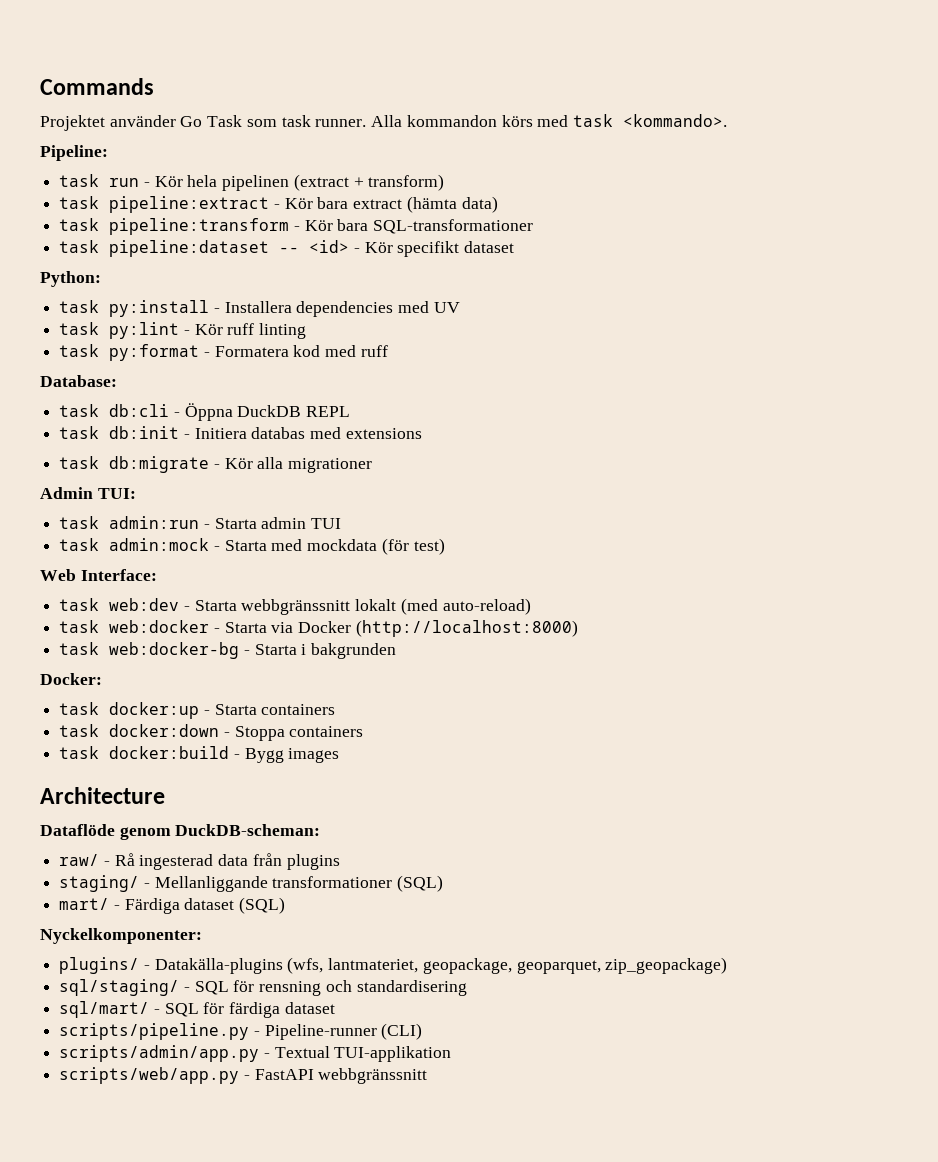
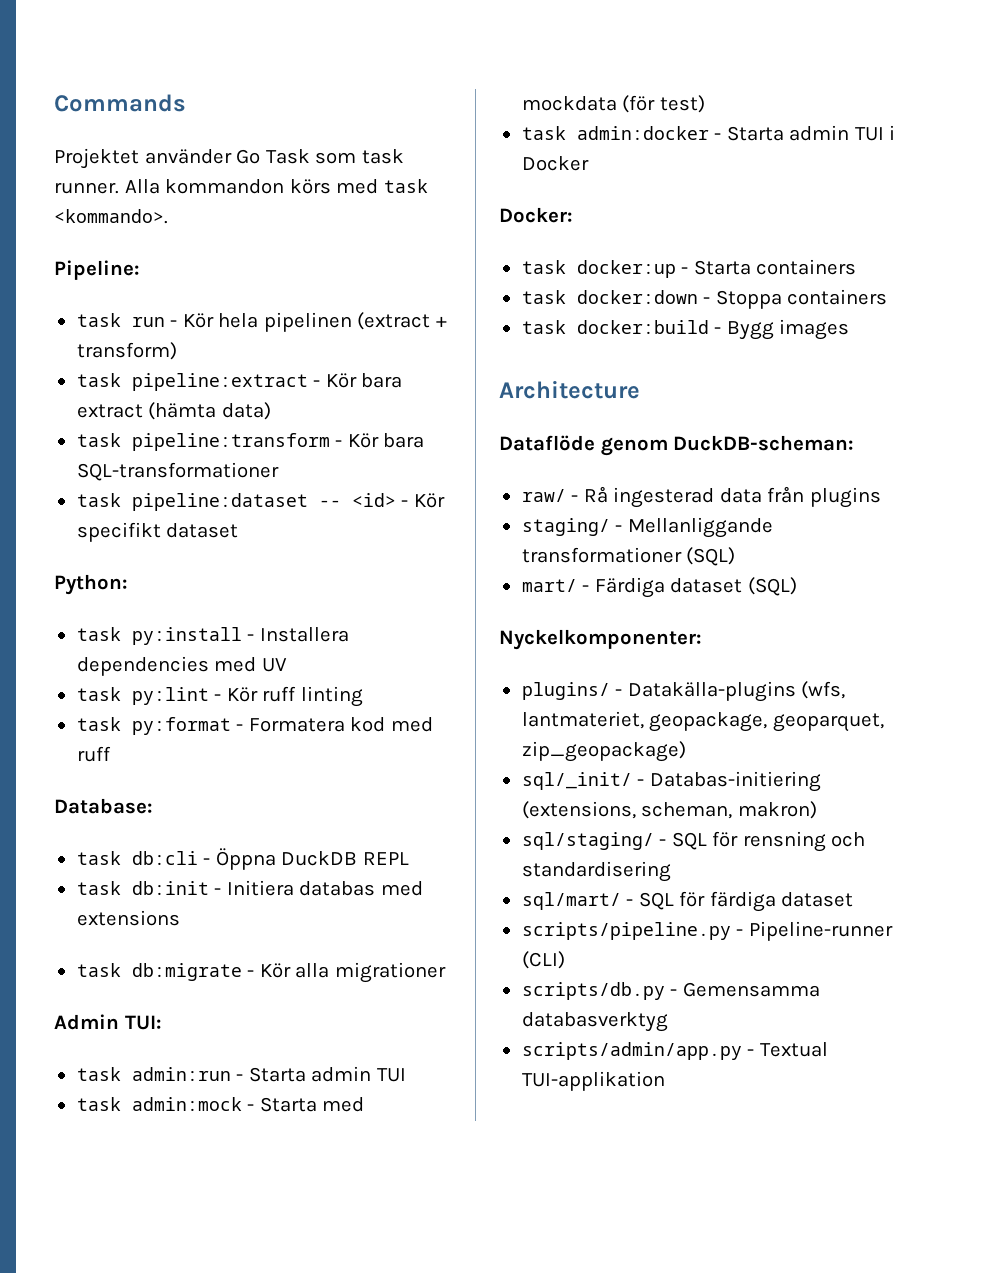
- Web Interface:
- task web:dev - Starta webbgränssnitt lokalt (med auto-reload)
- task web:docker - Starta via Docker (http://localhost:8000)
- task web:docker-bg - Starta i bakgrunden
+ task admin:docker - Starta admin TUI i Docker
+ sql/_init/ - Databas-initiering (extensions, scheman, makron)
+ scripts/db.py - Gemensamma databasverktyg
- scripts/web/app.py - FastAPI webbgränssnitt

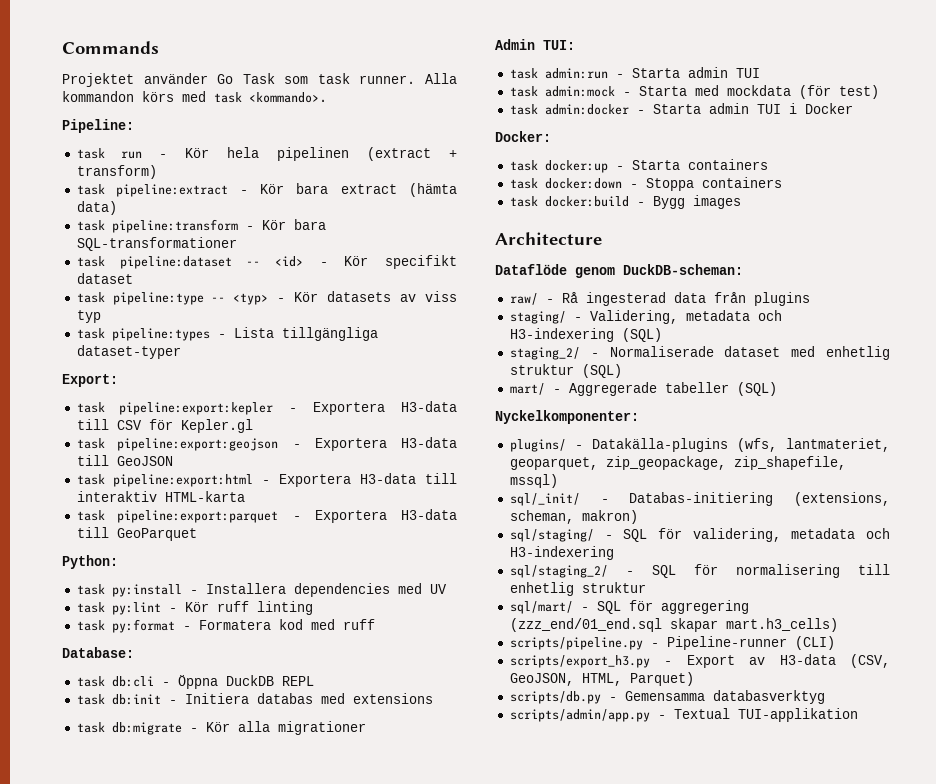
+ task pipeline:type -- <typ> - Kör datasets av viss typ
+ task pipeline:types - Lista tillgängliga dataset-typer
+ Export:
+ task pipeline:export:kepler - Exportera H3-data till CSV för Kepler.gl
+ task pipeline:export:geojson - Exportera H3-data till GeoJSON
+ task pipeline:export:html - Exportera H3-data till interaktiv HTML-karta
+ task pipeline:export:parquet - Exportera H3-data till GeoParquet
- staging/ - Mellanliggande transformationer (SQL)
+ staging/ - Validering, metadata och H3-indexering (SQL)
+ staging_2/ - Normaliserade dataset med enhetlig struktur (SQL)
- mart/ - Färdiga dataset (SQL)
+ mart/ - Aggregerade tabeller (SQL)
- plugins/ - Datakälla-plugins (wfs, lantmateriet, geopackage, geoparquet, zip_geopackage)
+ plugins/ - Datakälla-plugins (wfs, lantmateriet, geoparquet, zip_geopackage, zip_shapefile, mssql)
- sql/staging/ - SQL för rensning och standardisering
+ sql/staging/ - SQL för validering, metadata och H3-indexering
+ sql/staging_2/ - SQL för normalisering till enhetlig struktur
- sql/mart/ - SQL för färdiga dataset
+ sql/mart/ - SQL för aggregering (zzz_end/01_end.sql skapar mart.h3_cells)
+ scripts/export_h3.py - Export av H3-data (CSV, GeoJSON, HTML, Parquet)

